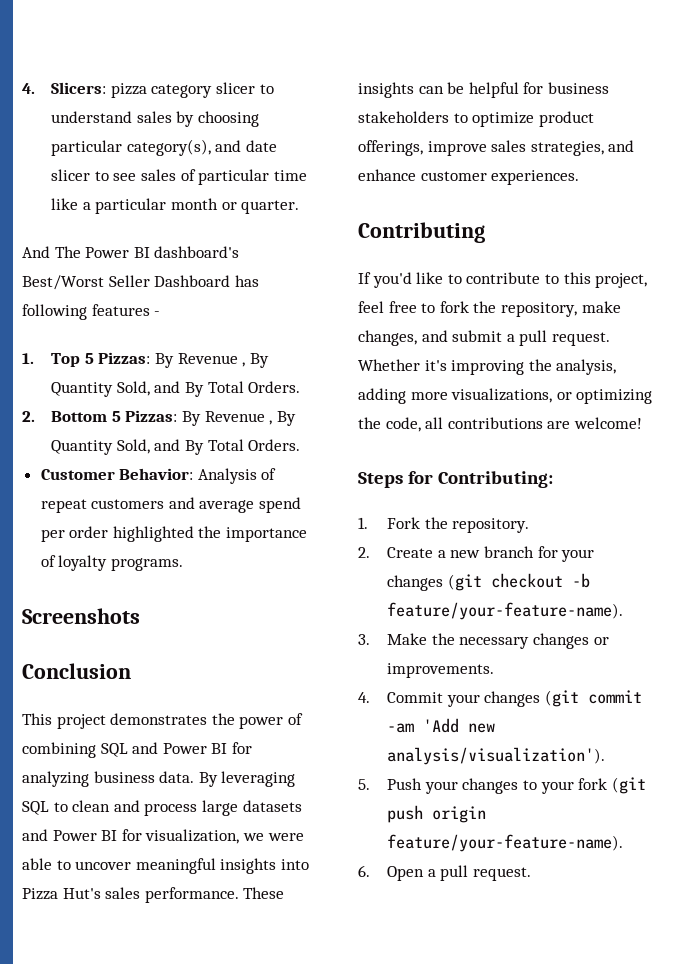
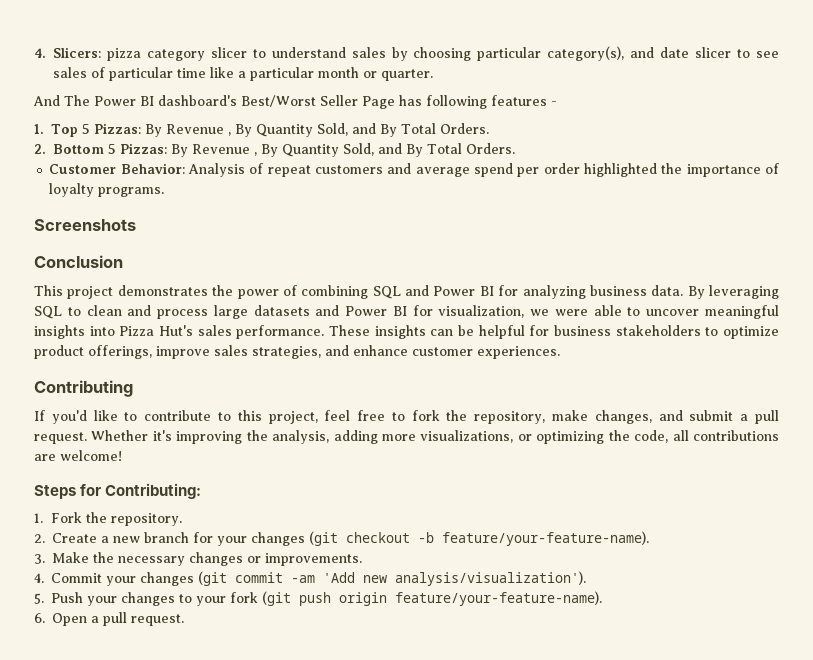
- And The Power BI dashboard's Best/Worst Seller Dashboard has following features -
+ And The Power BI dashboard's Best/Worst Seller Page has following features -

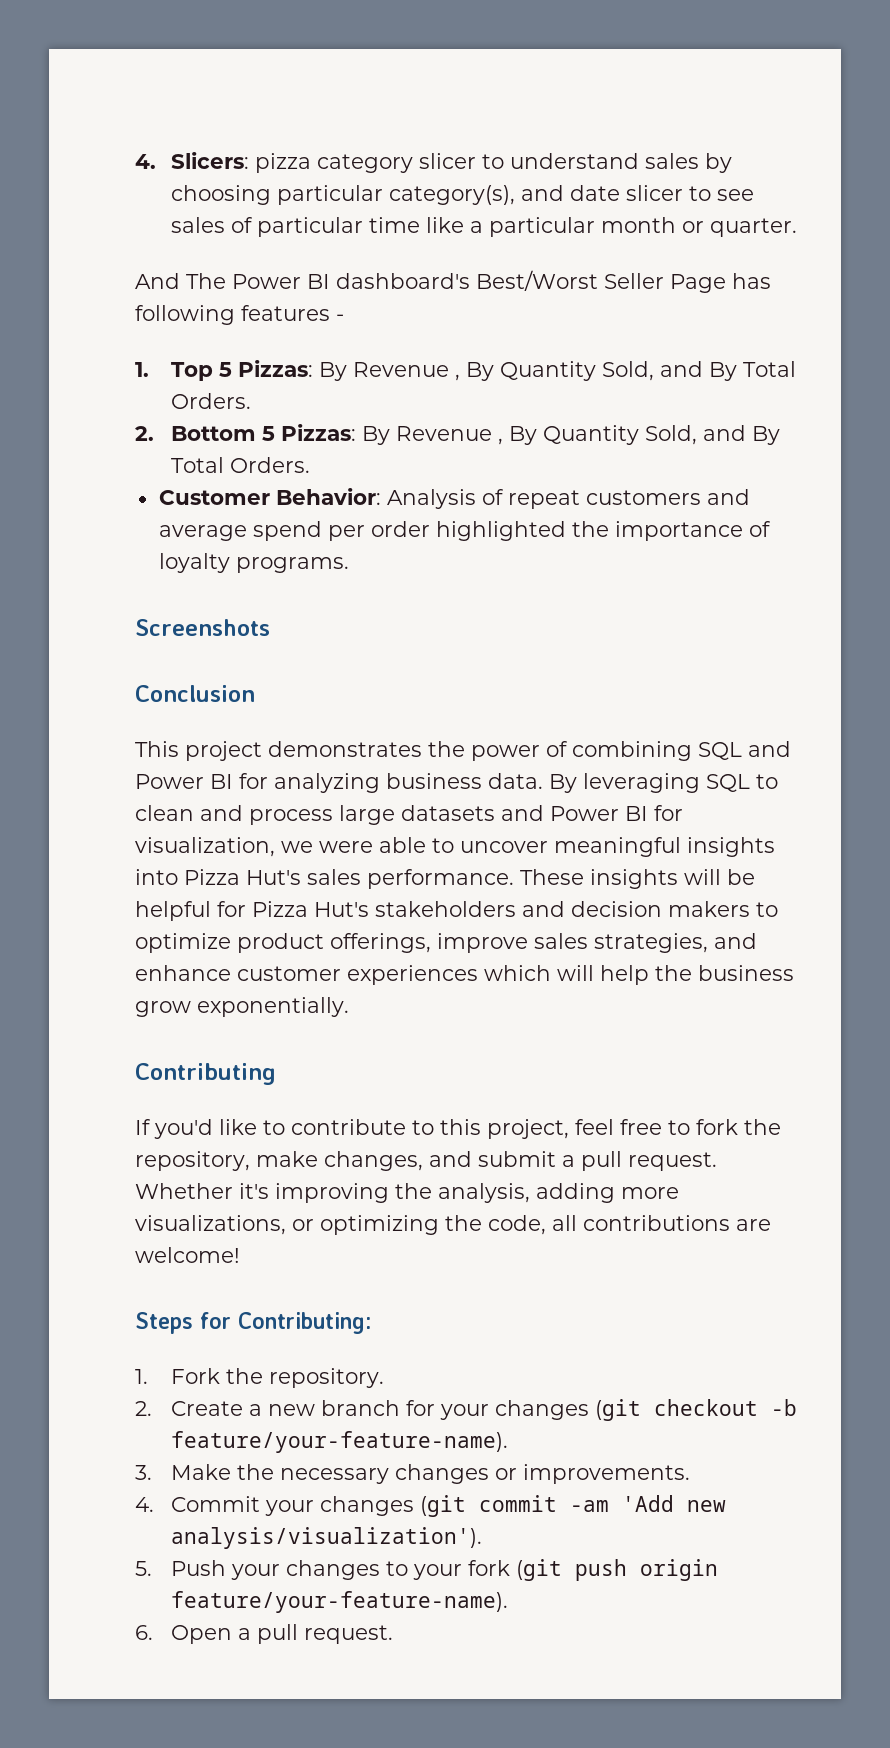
- These insights can be helpful for business stakeholders to optimize product offerings, improve sales strategies, and enhance customer experiences.
+ These insights will be helpful for Pizza Hut's stakeholders and decision makers to optimize product offerings, improve sales strategies, and enhance customer experiences which will help the business grow exponentially.

